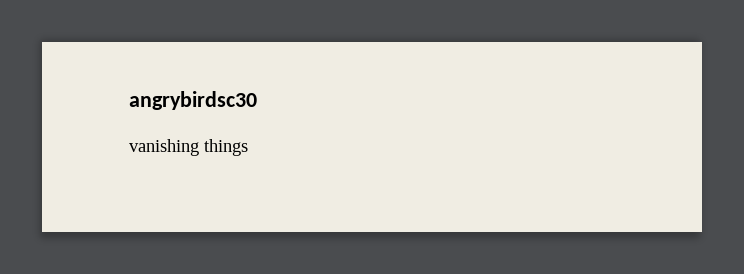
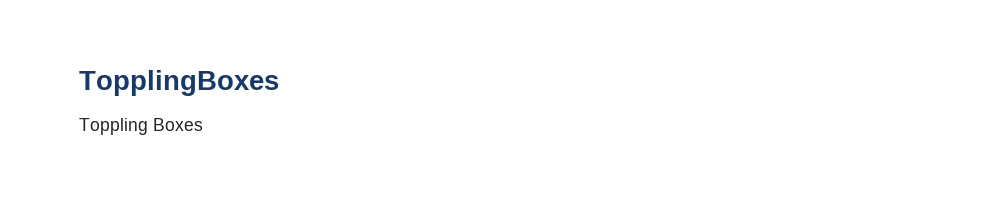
- angrybirdsc30
- vanishing things
+ TopplingBoxes
+ Toppling Boxes

